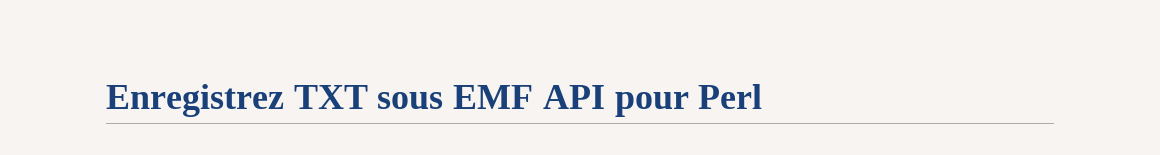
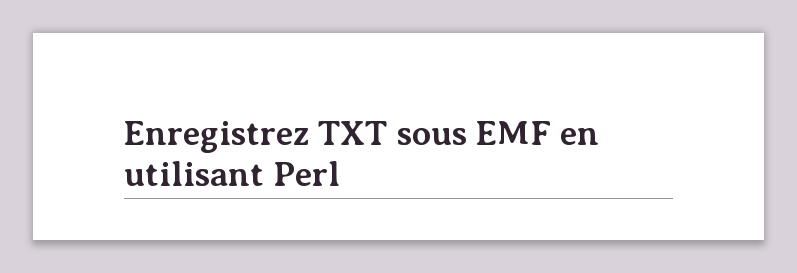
- Enregistrez TXT sous EMF API pour Perl
+ Enregistrez TXT sous EMF en utilisant Perl

